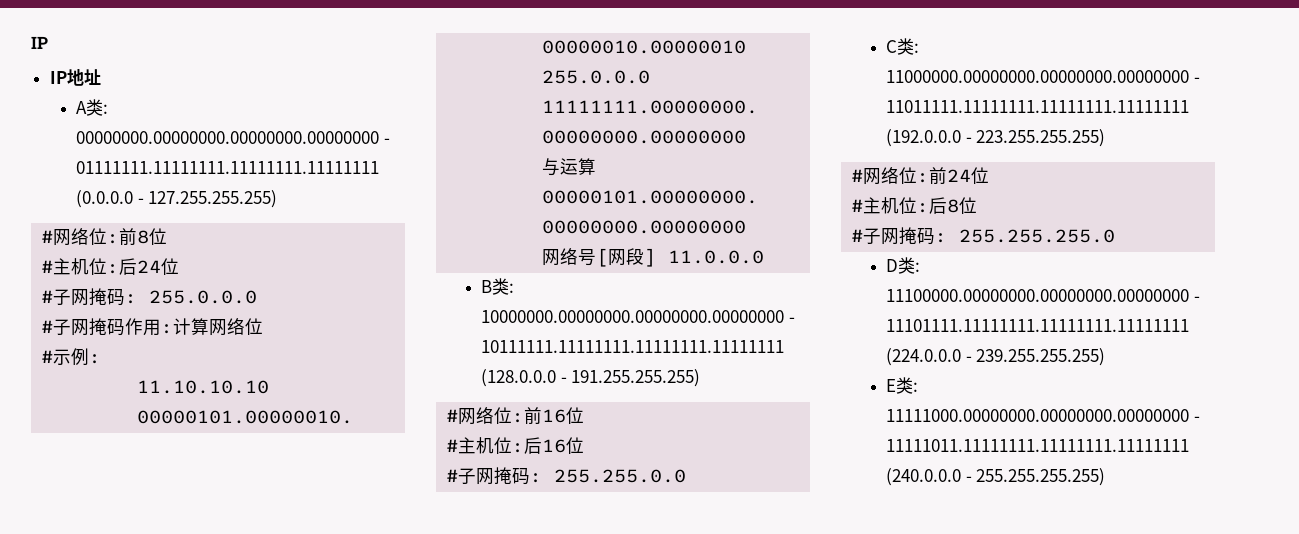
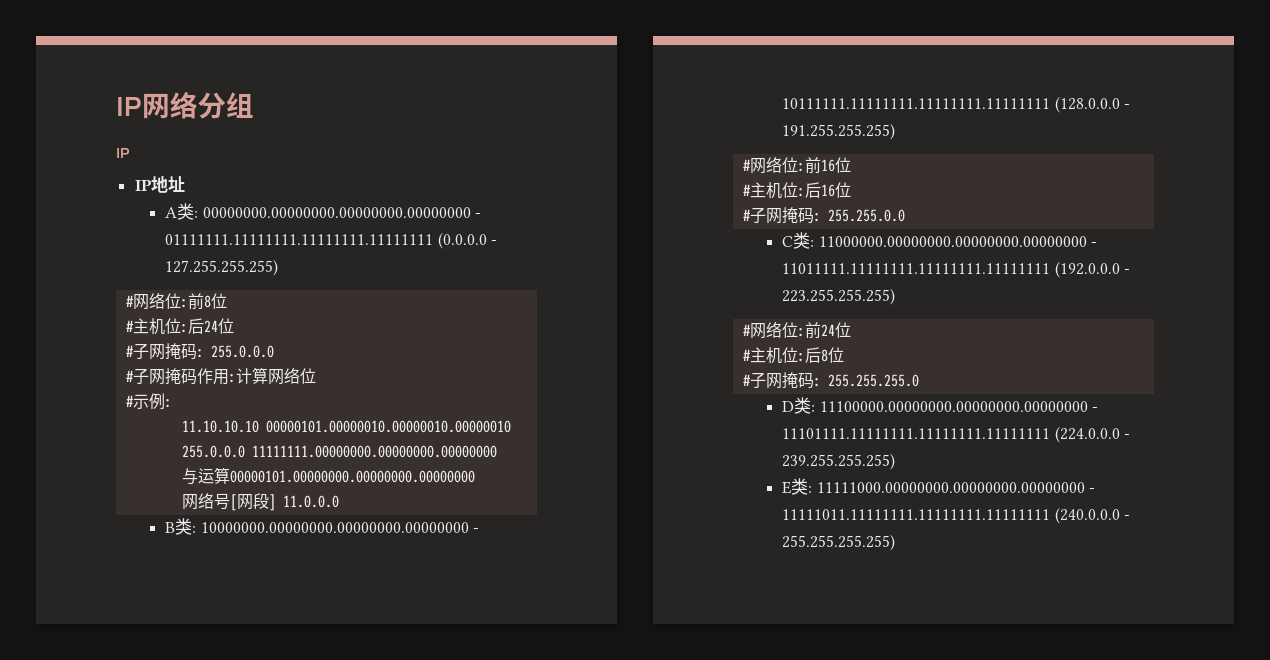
+ IP网络分组

